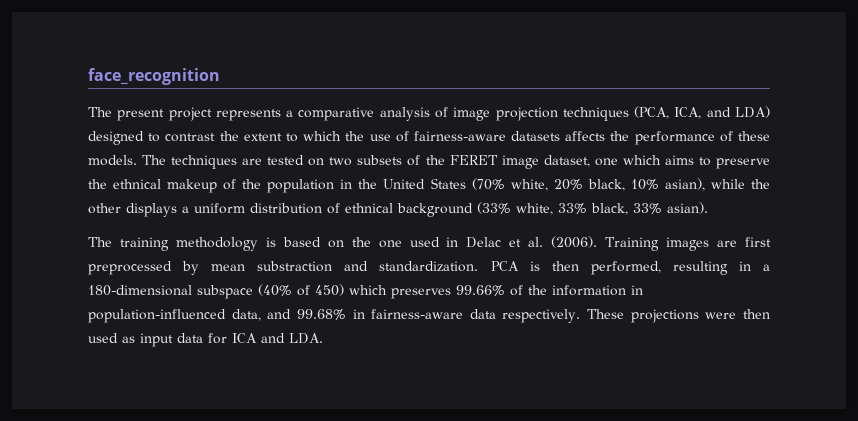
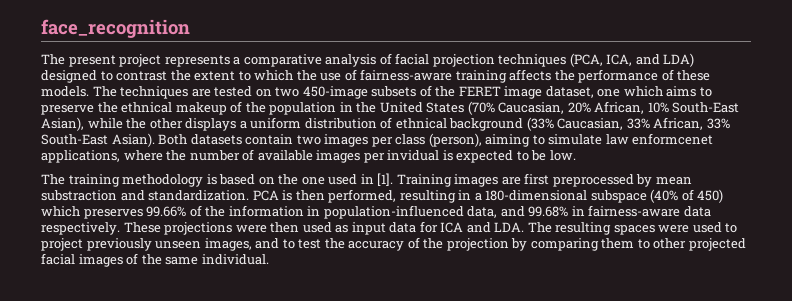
- The present project represents a comparative analysis of image projection techniques (PCA, ICA, and LDA) designed to contrast the extent to which the use of fairness-aware datasets affects the performance of these models.
+ The present project represents a comparative analysis of facial projection techniques (PCA, ICA, and LDA) designed to contrast the extent to which the use of fairness-aware training affects the performance of these models.
- The techniques are tested on two subsets of the FERET image dataset, one which aims to preserve the ethnical makeup of the population in the United States (70% white, 20% black, 10% asian), while the other displays a uniform distribution of ethnical background (33% white, 33% black, 33% asian).
+ The techniques are tested on two 450-image subsets of the FERET image dataset, one which aims to preserve the ethnical makeup of the population in the United States (70% Caucasian, 20% African, 10% South-East Asian), while the other displays a uniform distribution of ethnical background (33% Caucasian, 33% African, 33% South-East Asian). Both datasets contain two images per class (person), aiming to simulate law enformcenet applications, where the number of available images per invidual is expected to be low.
- The training methodology is based on the one used in Delac et al. (2006).
+ The training methodology is based on the one used in [1].
- These projections were then used as input data for ICA and LDA.
+ These projections were then used as input data for ICA and LDA. The resulting spaces were used to project previously unseen images, and to test the accuracy of the projection by comparing them to other projected facial images of the same individual.

